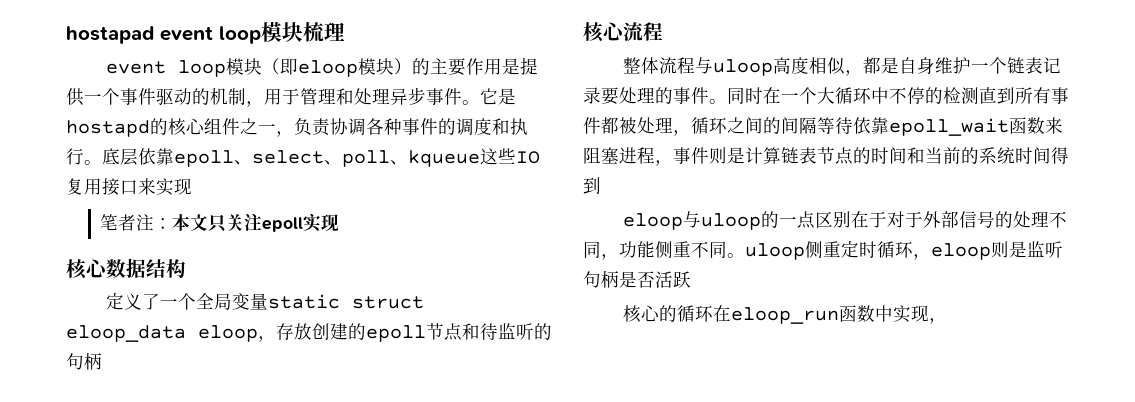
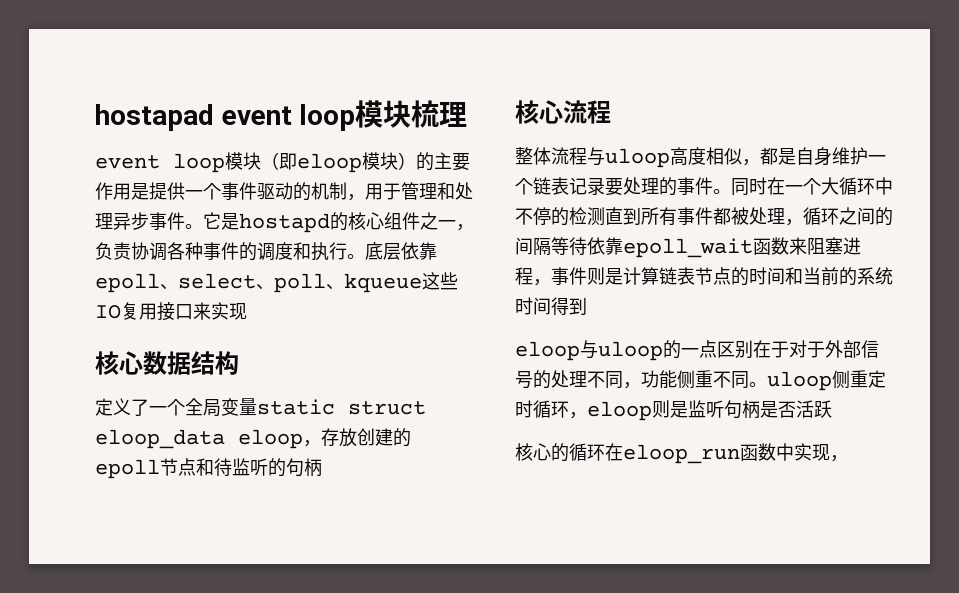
- 笔者注：本文只关注epoll实现

